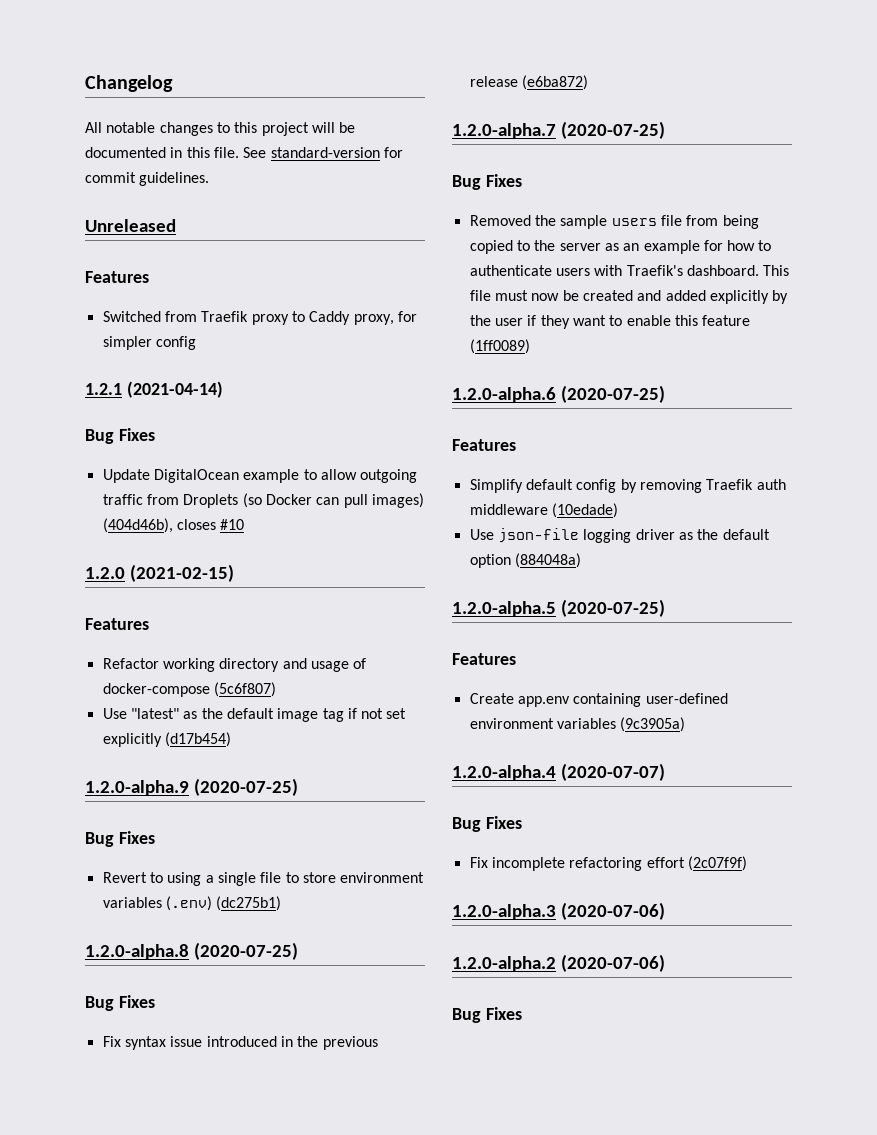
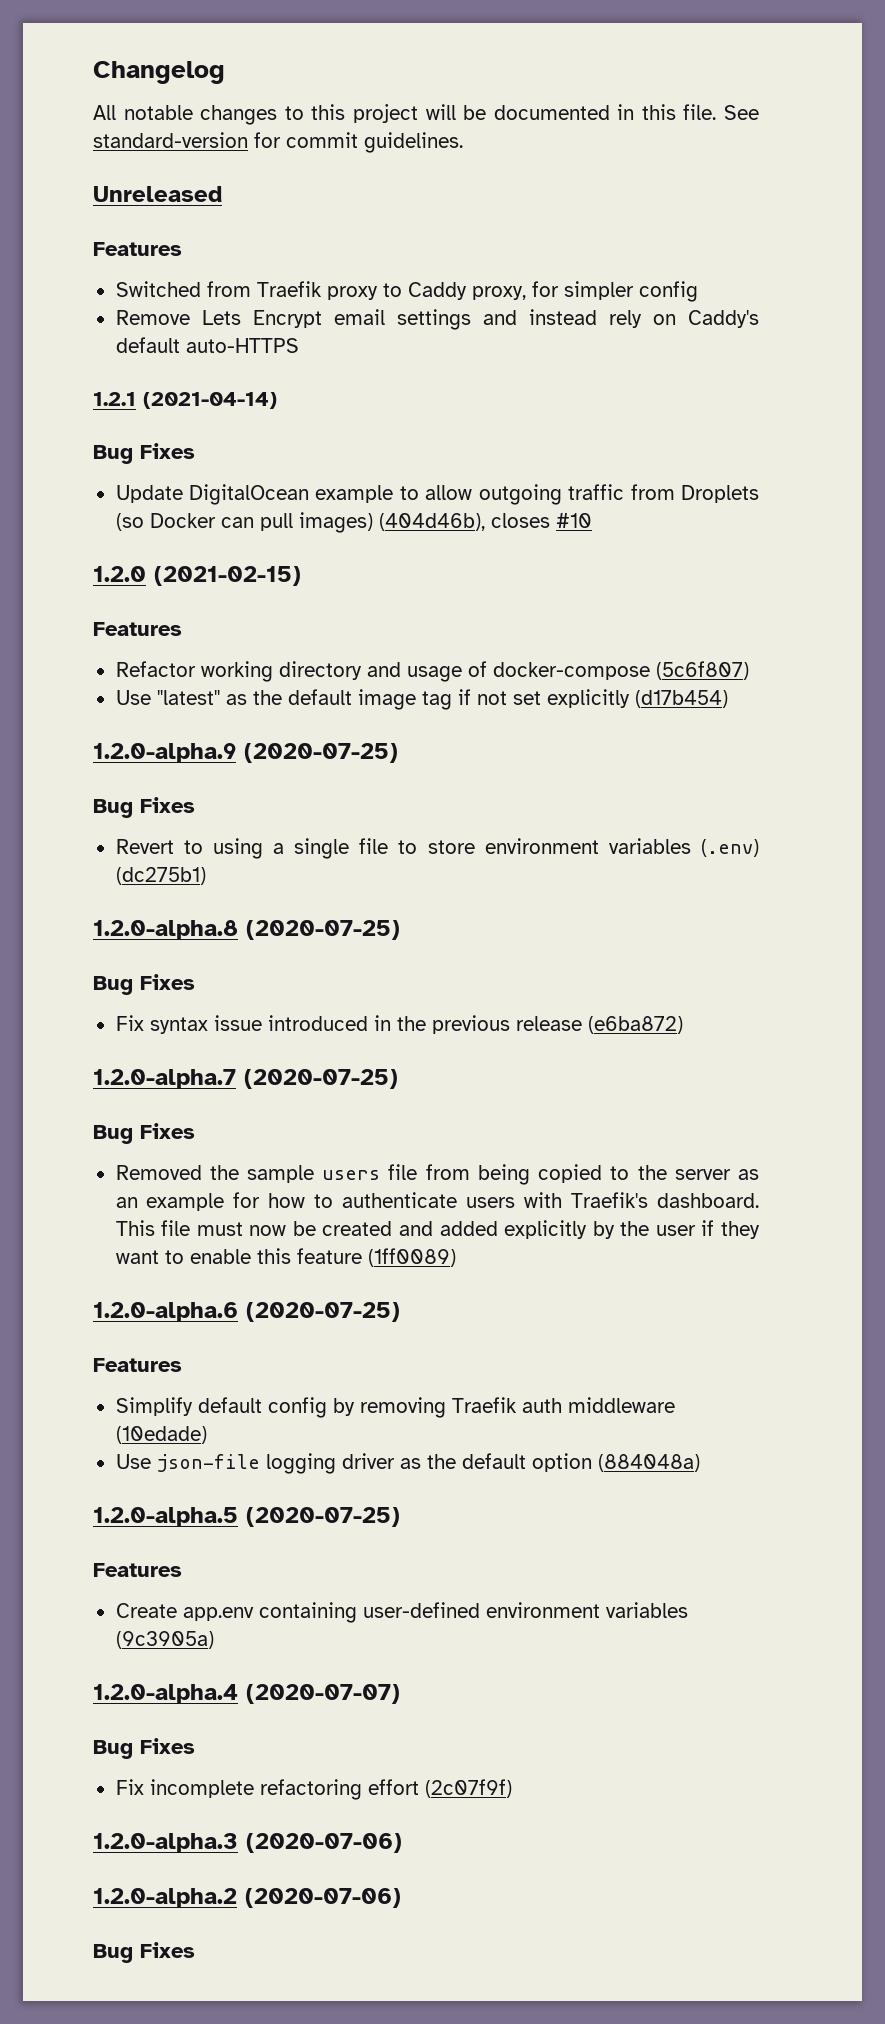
+ Remove Lets Encrypt email settings and instead rely on Caddy's default auto-HTTPS

